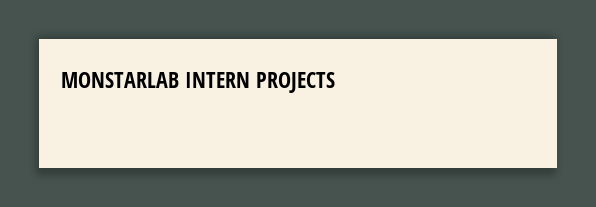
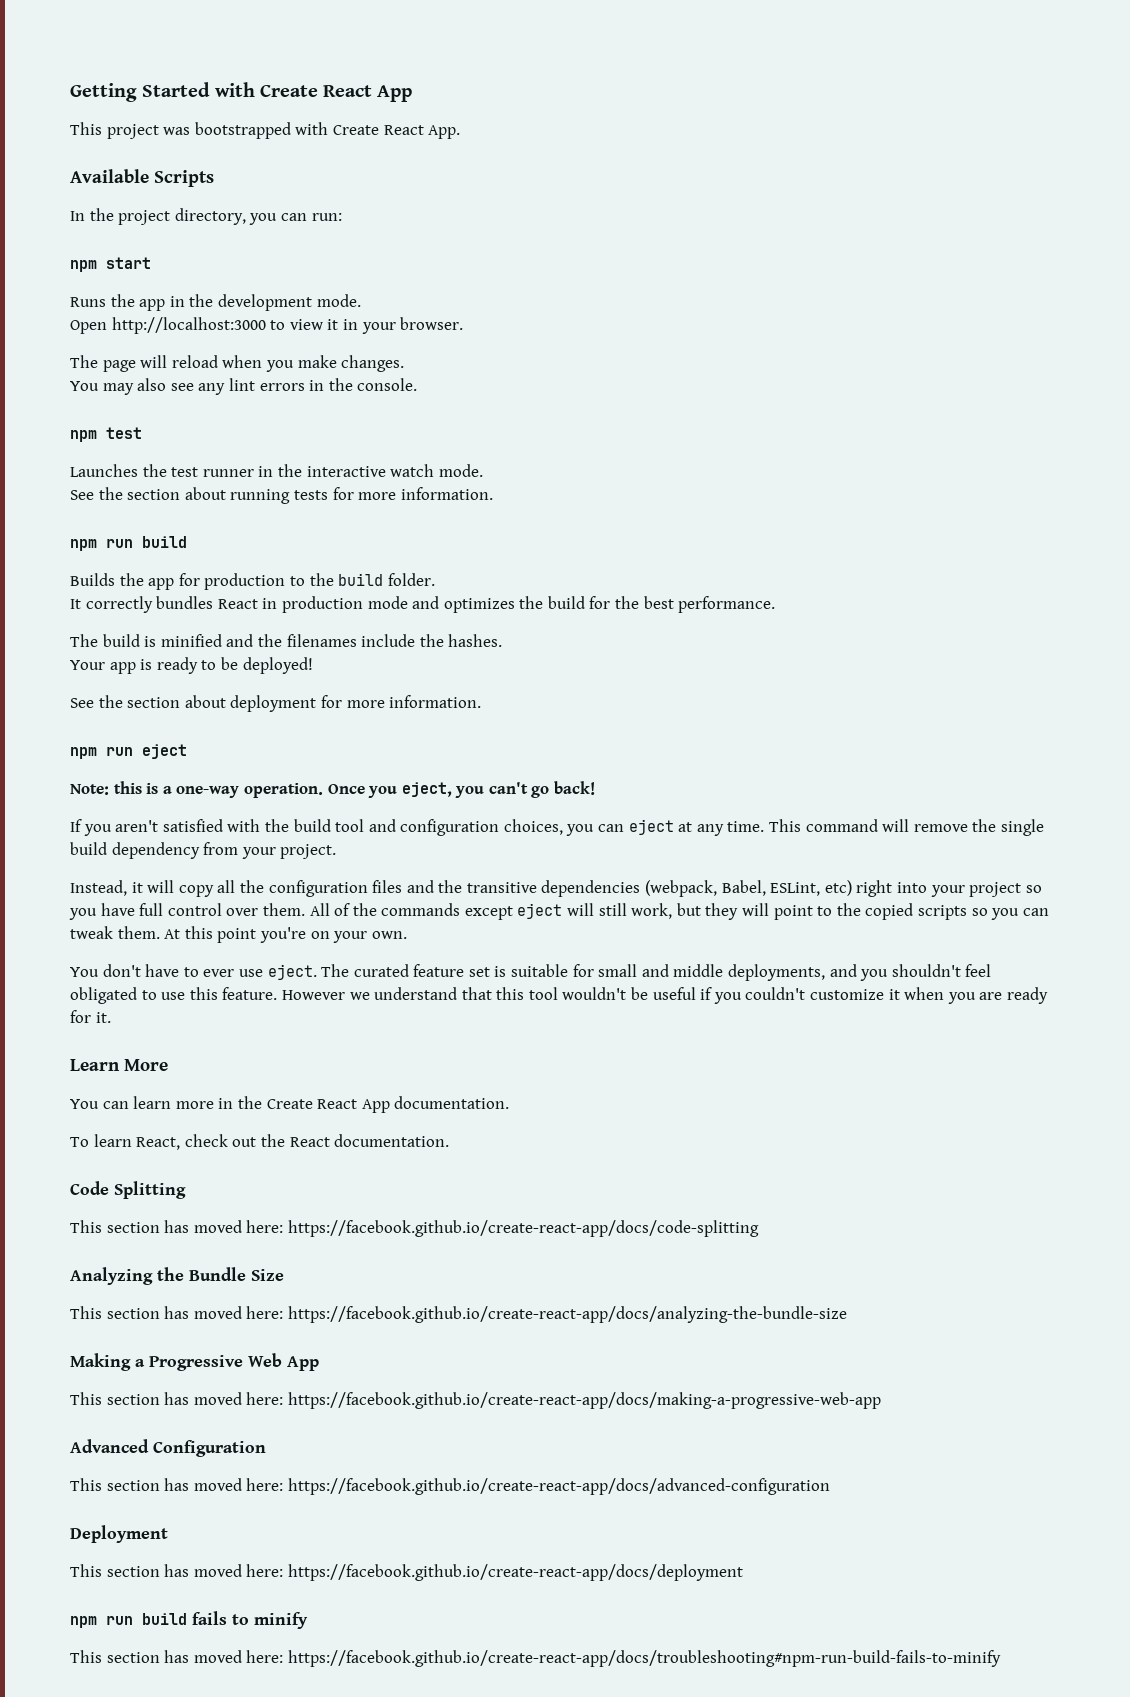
- MONSTARLAB INTERN PROJECTS
+ Getting Started with Create React App
+ This project was bootstrapped with Create React App.
+ Available Scripts
+ In the project directory, you can run:
+ npm start
+ Runs the app in the development mode.
+ Open http://localhost:3000 to view it in your browser.
+ The page will reload when you make changes.
+ You may also see any lint errors in the console.
+ npm test
+ Launches the test runner in the interactive watch mode.
+ See the section about running tests for more information.
+ npm run build
+ Builds the app for production to the build folder.
+ It correctly bundles React in production mode and optimizes the build for the best performance.
+ The build is minified and the filenames include the hashes.
+ Your app is ready to be deployed!
+ See the section about deployment for more information.
+ npm run eject
+ Note: this is a one-way operation. Once you eject, you can't go back!
+ If you aren't satisfied with the build tool and configuration choices, you can eject at any time. This command will remove the single build dependency from your project.
+ Instead, it will copy all the configuration files and the transitive dependencies (webpack, Babel, ESLint, etc) right into your project so you have full control over them. All of the commands except eject will still work, but they will point to the copied scripts so you can tweak them. At this point you're on your own.
+ You don't have to ever use eject. The curated feature set is suitable for small and middle deployments, and you shouldn't feel obligated to use this feature. However we understand that this tool wouldn't be useful if you couldn't customize it when you are ready for it.
+ Learn More
+ You can learn more in the Create React App documentation.
+ To learn React, check out the React documentation.
+ Code Splitting
+ This section has moved here: https://facebook.github.io/create-react-app/docs/code-splitting
+ Analyzing the Bundle Size
+ This section has moved here: https://facebook.github.io/create-react-app/docs/analyzing-the-bundle-size
+ Making a Progressive Web App
+ This section has moved here: https://facebook.github.io/create-react-app/docs/making-a-progressive-web-app
+ Advanced Configuration
+ This section has moved here: https://facebook.github.io/create-react-app/docs/advanced-configuration
+ Deployment
+ This section has moved here: https://facebook.github.io/create-react-app/docs/deployment
+ npm run build fails to minify
+ This section has moved here: https://facebook.github.io/create-react-app/docs/troubleshooting#npm-run-build-fails-to-minify

